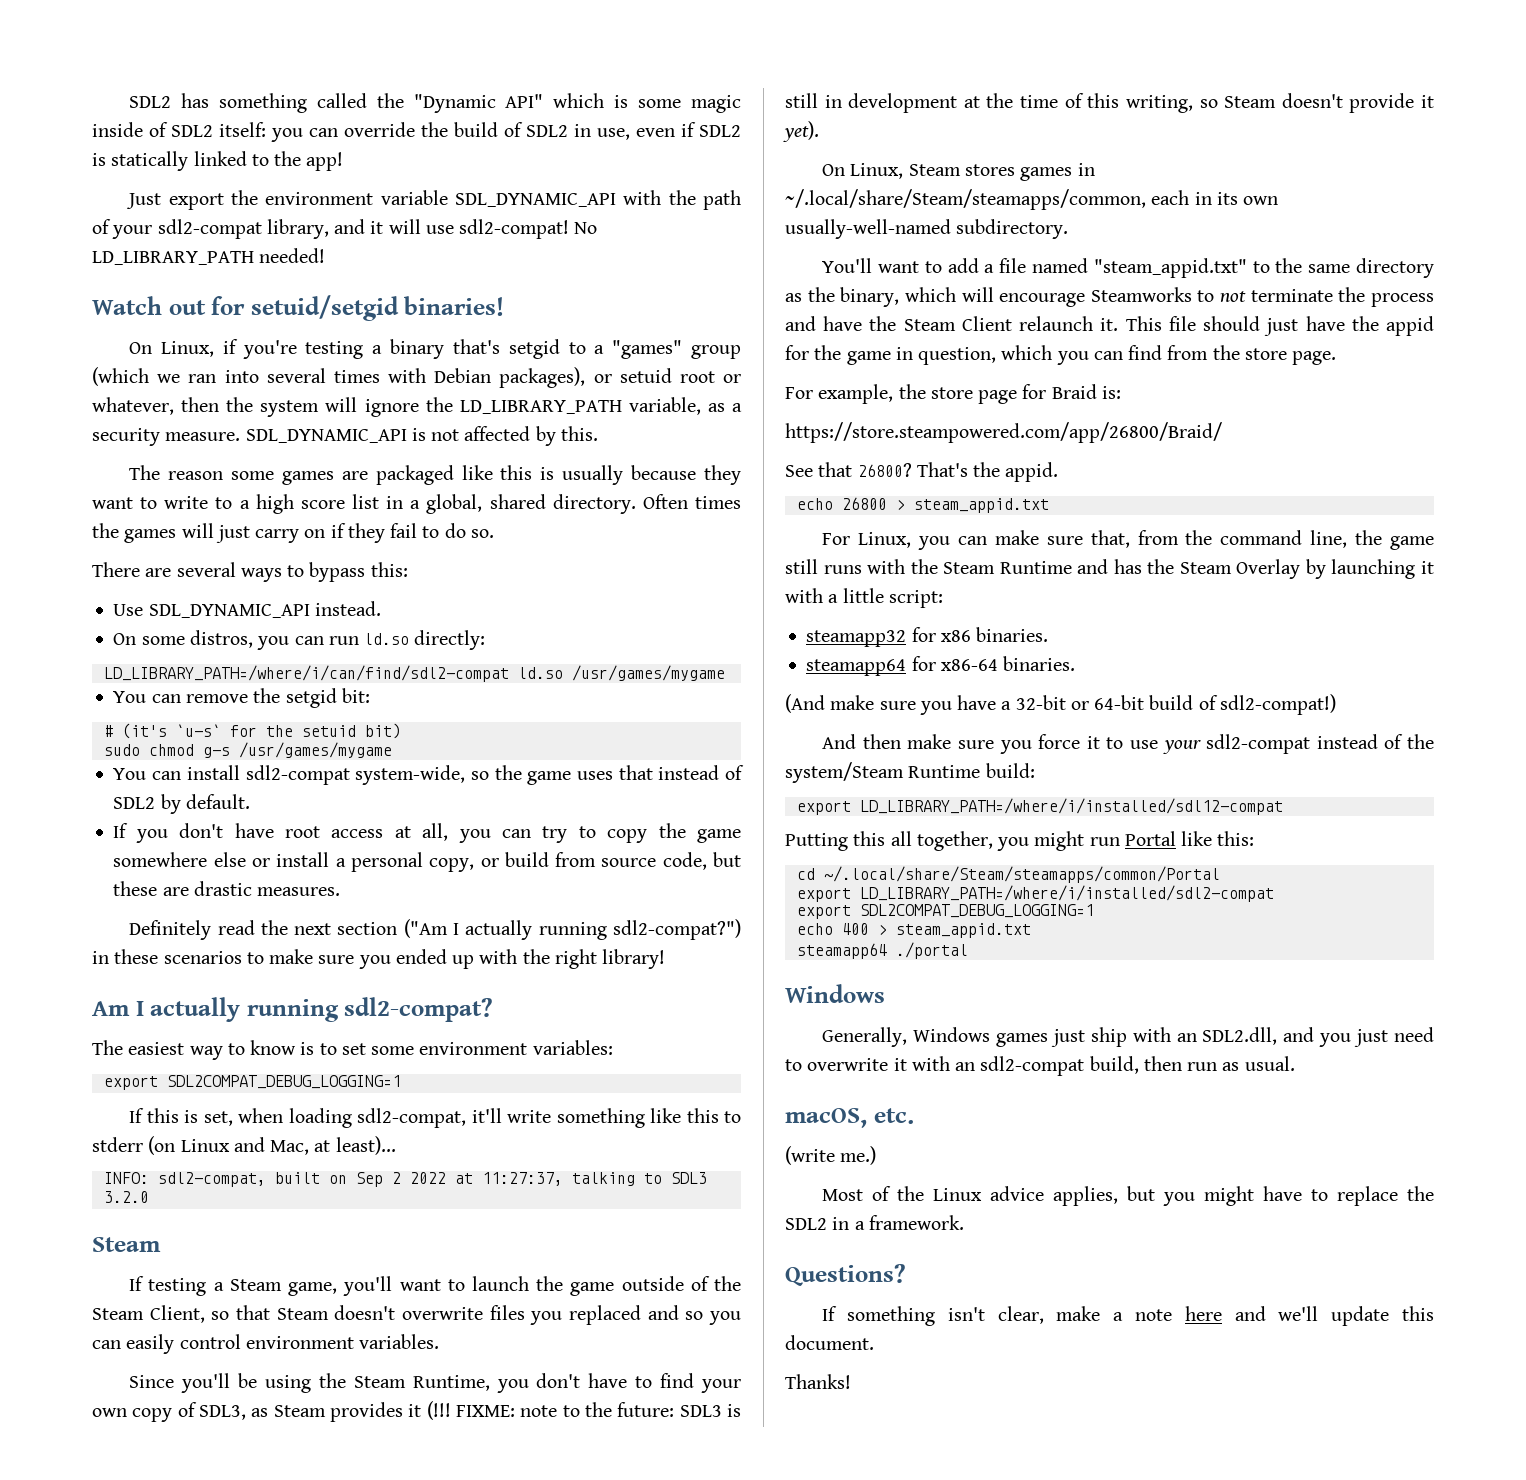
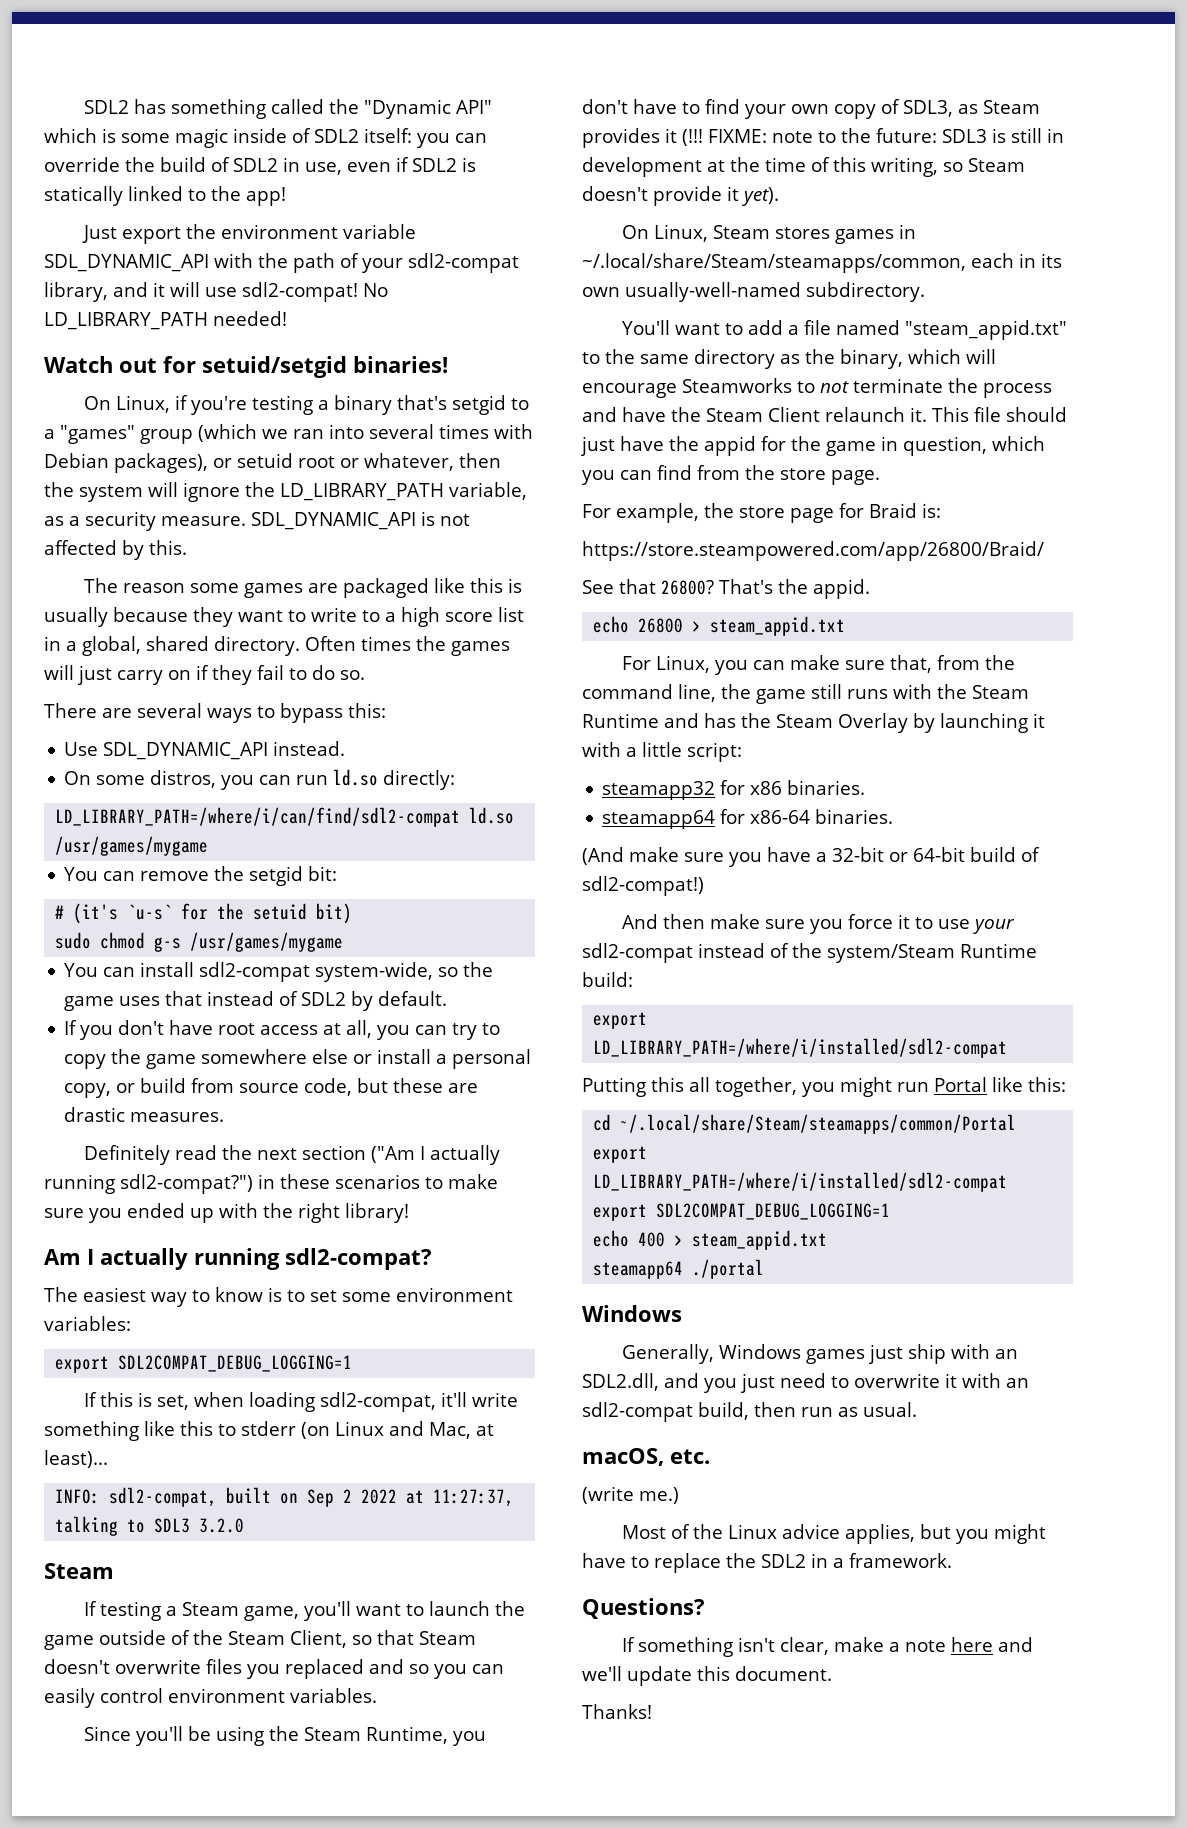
  And then make sure you force it to use your sdl2-compat instead of the system/Steam Runtime build:
- export LD_LIBRARY_PATH=/where/i/installed/sdl12-compat
+ export LD_LIBRARY_PATH=/where/i/installed/sdl2-compat

